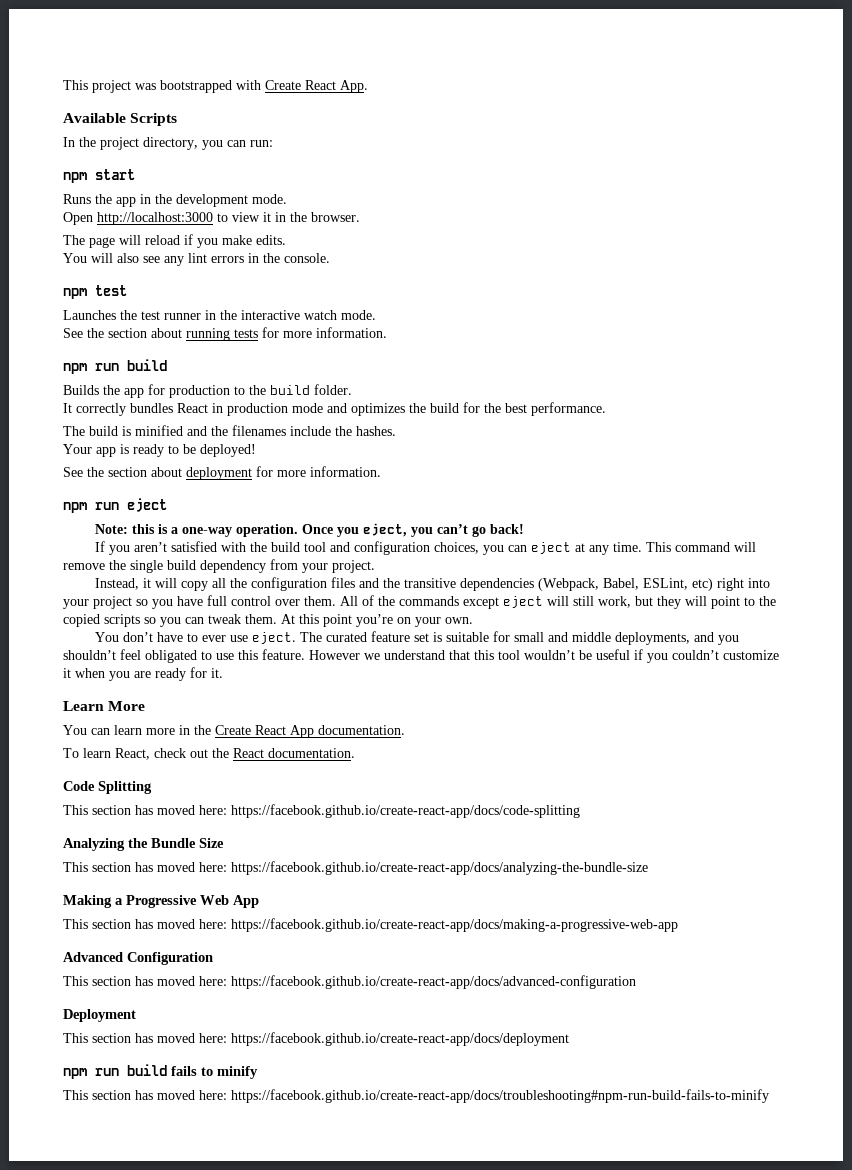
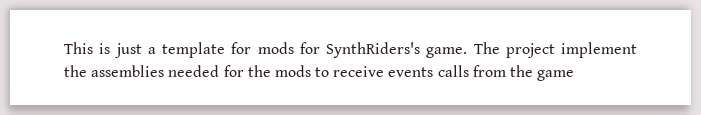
- This project was bootstrapped with Create React App.
- Available Scripts
- In the project directory, you can run:
- npm start
- Runs the app in the development mode.
- Open http://localhost:3000 to view it in the browser.
- The page will reload if you make edits.
- You will also see any lint errors in the console.
- npm test
- Launches the test runner in the interactive watch mode.
- See the section about running tests for more information.
- npm run build
- Builds the app for production to the build folder.
- It correctly bundles React in production mode and optimizes the build for the best performance.
- The build is minified and the filenames include the hashes.
- Your app is ready to be deployed!
- See the section about deployment for more information.
- npm run eject
- Note: this is a one-way operation. Once you eject, you can’t go back!
- If you aren’t satisfied with the build tool and configuration choices, you can eject at any time. This command will remove the single build dependency from your project.
- Instead, it will copy all the configuration files and the transitive dependencies (Webpack, Babel, ESLint, etc) right into your project so you have full control over them. All of the commands except eject will still work, but they will point to the copied scripts so you can tweak them. At this point you’re on your own.
- You don’t have to ever use eject. The curated feature set is suitable for small and middle deployments, and you shouldn’t feel obligated to use this feature. However we understand that this tool wouldn’t be useful if you couldn’t customize it when you are ready for it.
- Learn More
- You can learn more in the Create React App documentation.
- To learn React, check out the React documentation.
- Code Splitting
- This section has moved here: https://facebook.github.io/create-react-app/docs/code-splitting
- Analyzing the Bundle Size
- This section has moved here: https://facebook.github.io/create-react-app/docs/analyzing-the-bundle-size
- Making a Progressive Web App
- This section has moved here: https://facebook.github.io/create-react-app/docs/making-a-progressive-web-app
- Advanced Configuration
- This section has moved here: https://facebook.github.io/create-react-app/docs/advanced-configuration
- Deployment
- This section has moved here: https://facebook.github.io/create-react-app/docs/deployment
- npm run build fails to minify
- This section has moved here: https://facebook.github.io/create-react-app/docs/troubleshooting#npm-run-build-fails-to-minify
+ This is just a template for mods for SynthRiders's game. The project implement the assemblies needed for the mods to receive events calls from the game

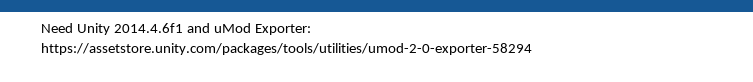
- This is just a template for mods for SynthRiders's game. The project implement the assemblies needed for the mods to receive events calls from the game
+ Need Unity 2014.4.6f1 and uMod Exporter: https://assetstore.unity.com/packages/tools/utilities/umod-2-0-exporter-58294

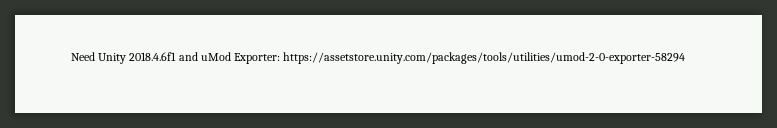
- Need Unity 2014.4.6f1 and uMod Exporter: https://assetstore.unity.com/packages/tools/utilities/umod-2-0-exporter-58294
+ Need Unity 2018.4.6f1 and uMod Exporter: https://assetstore.unity.com/packages/tools/utilities/umod-2-0-exporter-58294

